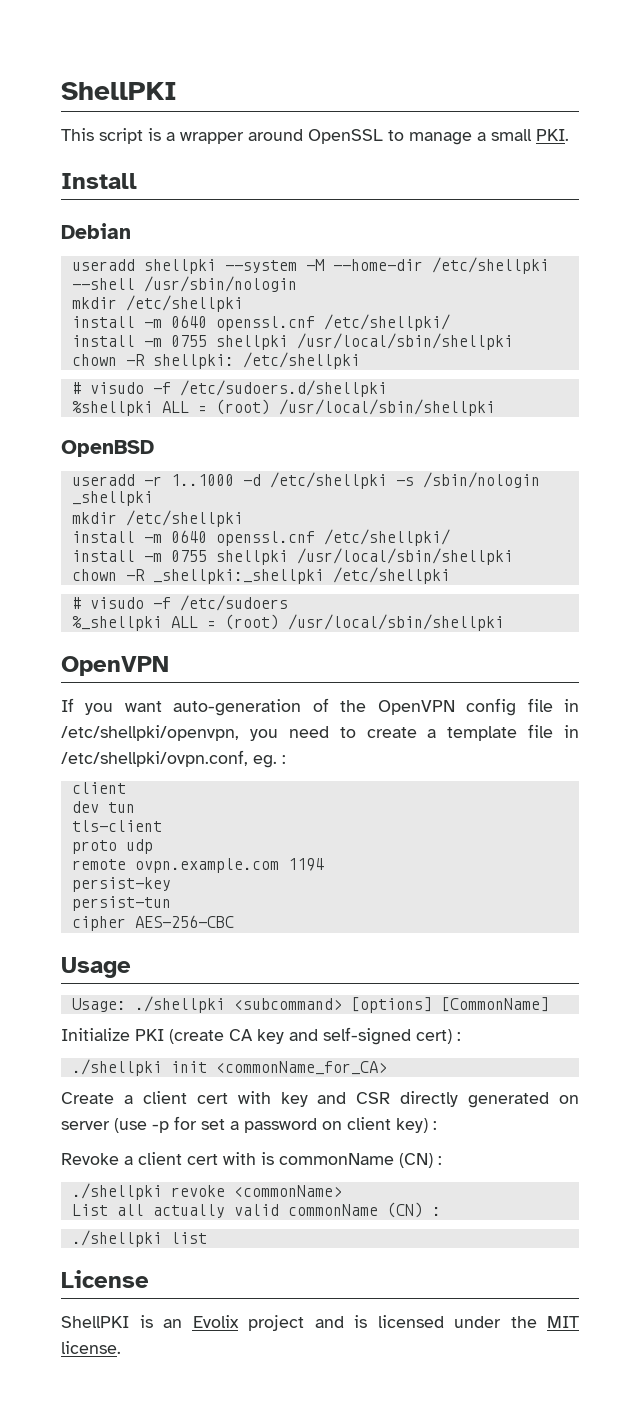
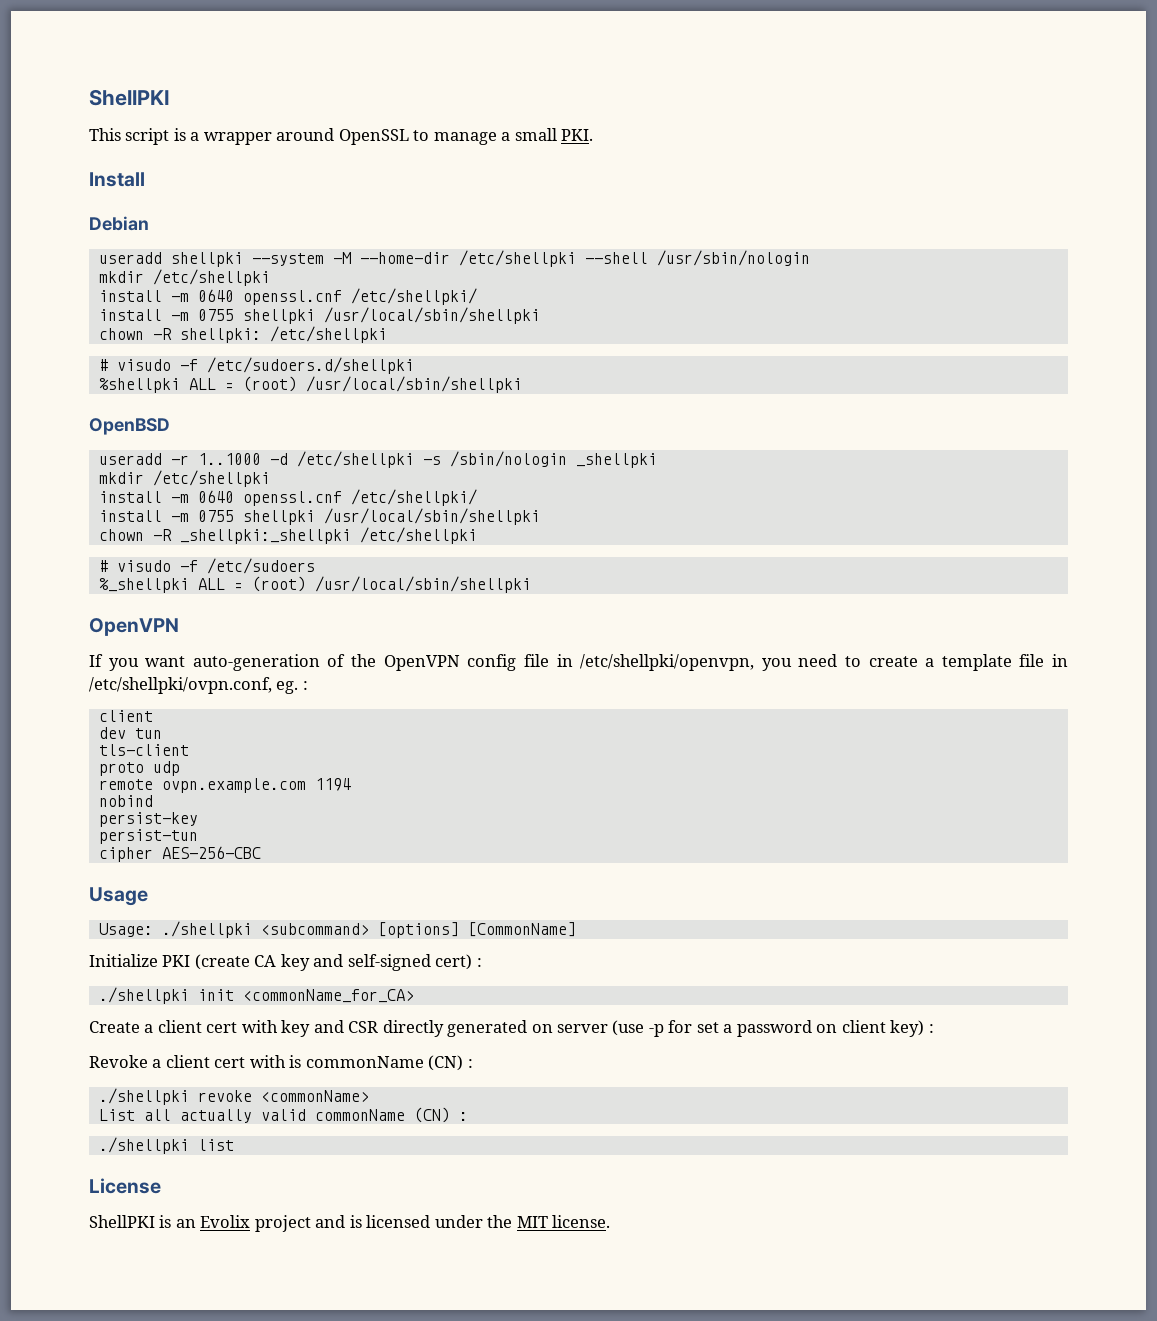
+ nobind

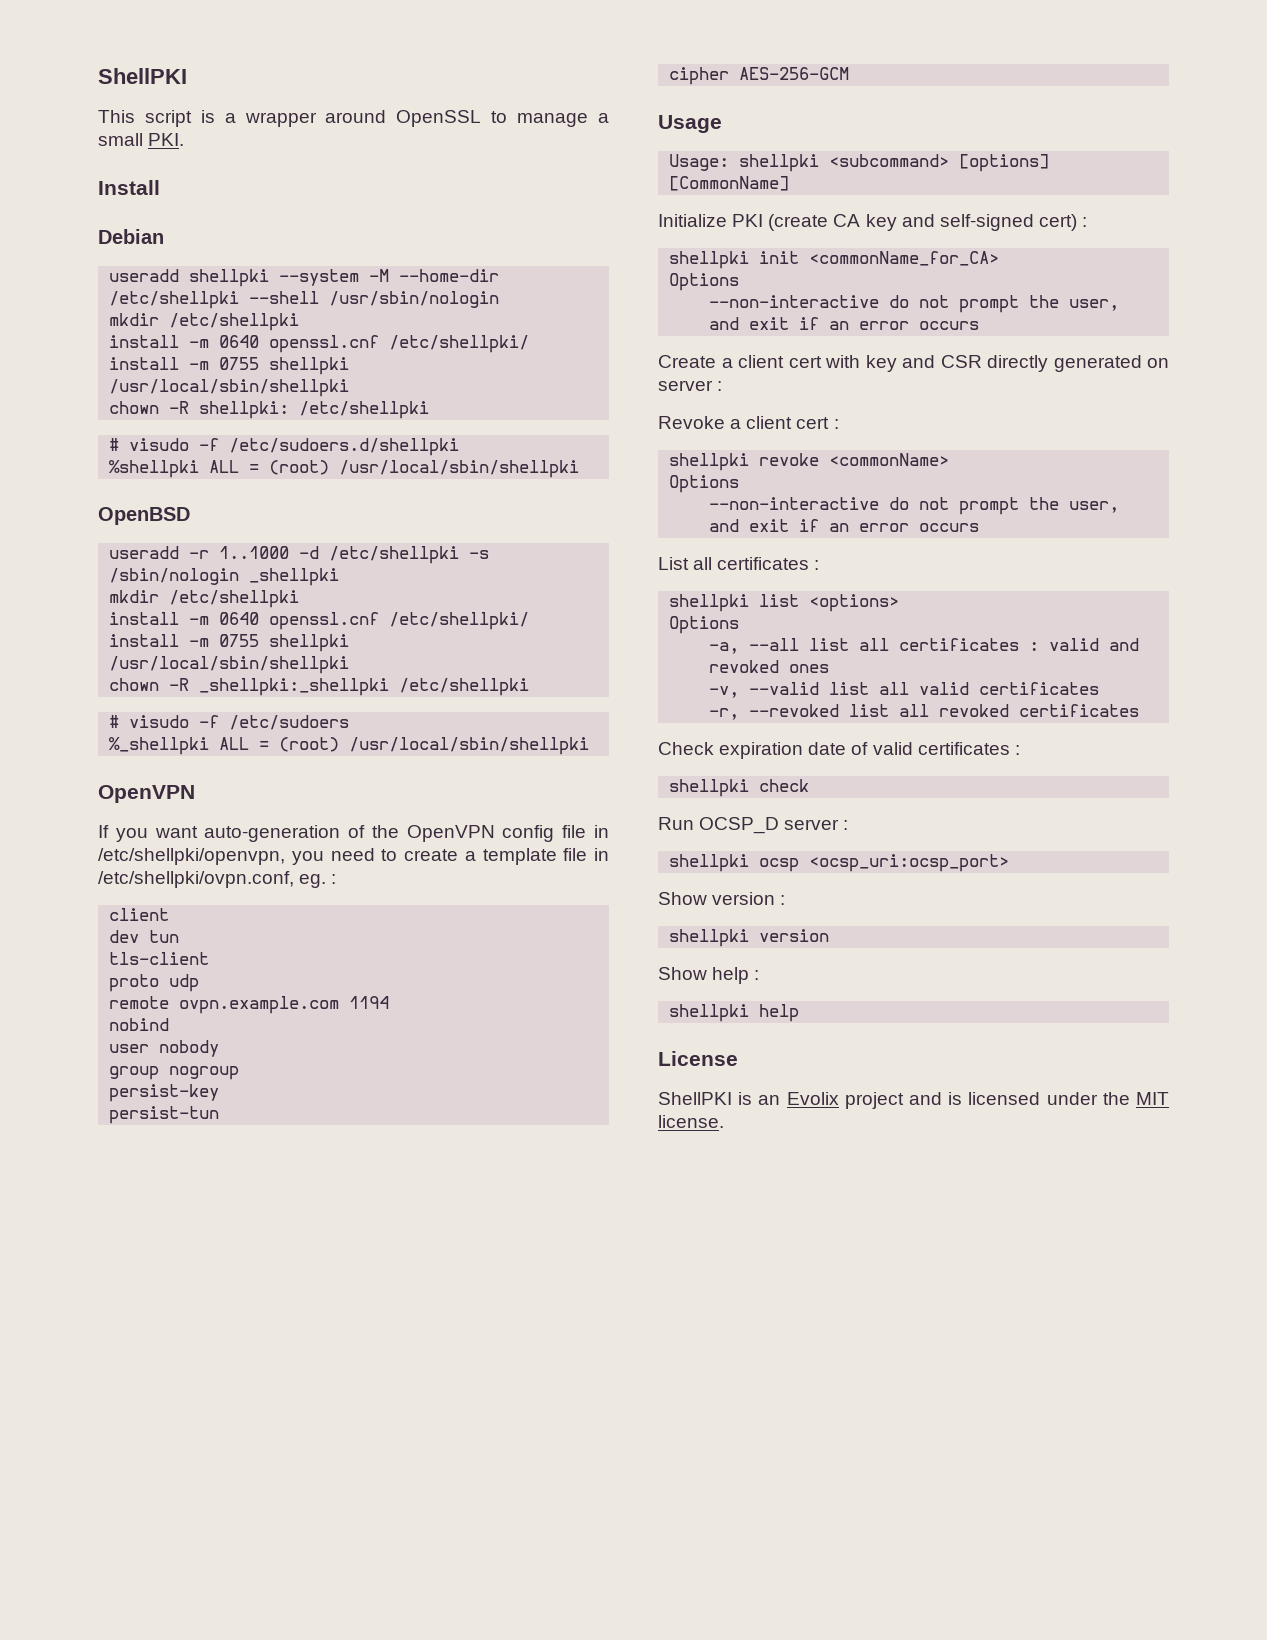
+ user nobody
+ group nogroup
- cipher AES-256-CBC
+ cipher AES-256-GCM
- Usage: ./shellpki <subcommand> [options] [CommonName]
+ Usage: shellpki <subcommand> [options] [CommonName]
- ./shellpki init <commonName_for_CA>
+ shellpki init <commonName_for_CA>
+ Options
+ --non-interactive do not prompt the user, and exit if an error occurs
- Create a client cert with key and CSR directly generated on server (use -p for set a password on client key) :
+ Create a client cert with key and CSR directly generated on server :
- Revoke a client cert with is commonName (CN) :
- ./shellpki revoke <commonName>
- List all actually valid commonName (CN) :
- ./shellpki list
+ Revoke a client cert :
+ shellpki revoke <commonName>
+ Options
+ --non-interactive do not prompt the user, and exit if an error occurs
+ List all certificates :
+ shellpki list <options>
+ Options
+ -a, --all list all certificates : valid and revoked ones
+ -v, --valid list all valid certificates
+ -r, --revoked list all revoked certificates
+ Check expiration date of valid certificates :
+ shellpki check
+ Run OCSP_D server :
+ shellpki ocsp <ocsp_uri:ocsp_port>
+ Show version :
+ shellpki version
+ Show help :
+ shellpki help

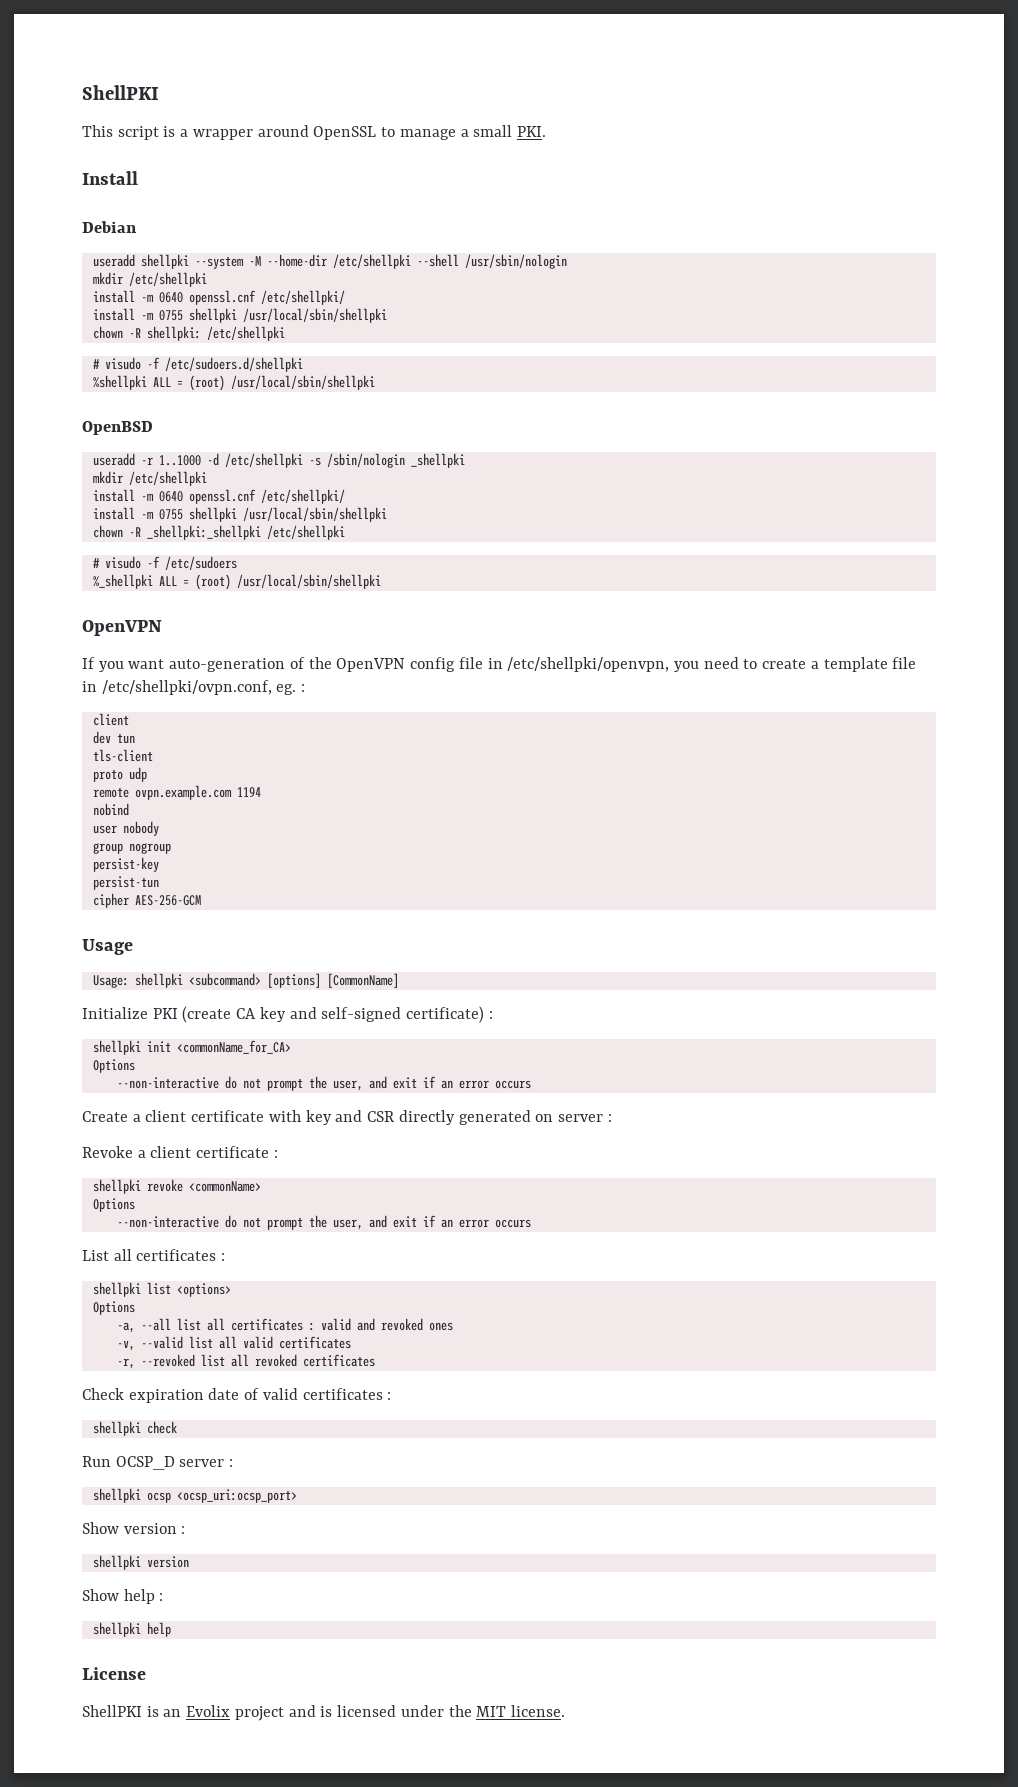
- Initialize PKI (create CA key and self-signed cert) :
+ Initialize PKI (create CA key and self-signed certificate) :
- Create a client cert with key and CSR directly generated on server :
+ Create a client certificate with key and CSR directly generated on server :
- Revoke a client cert :
+ Revoke a client certificate :

